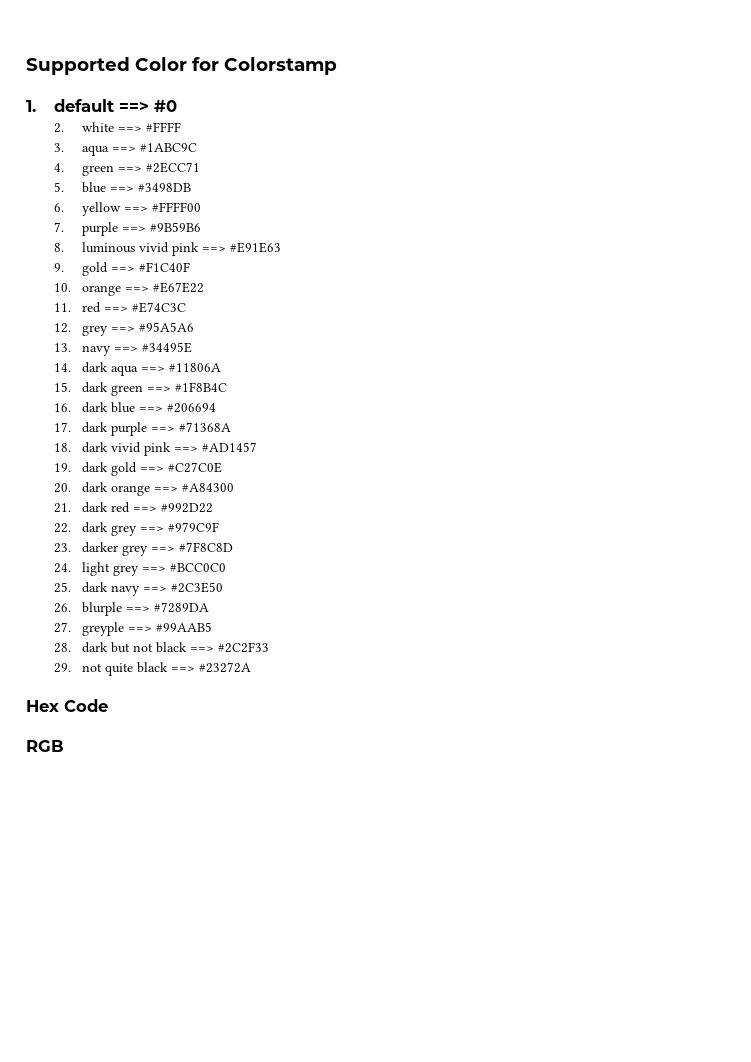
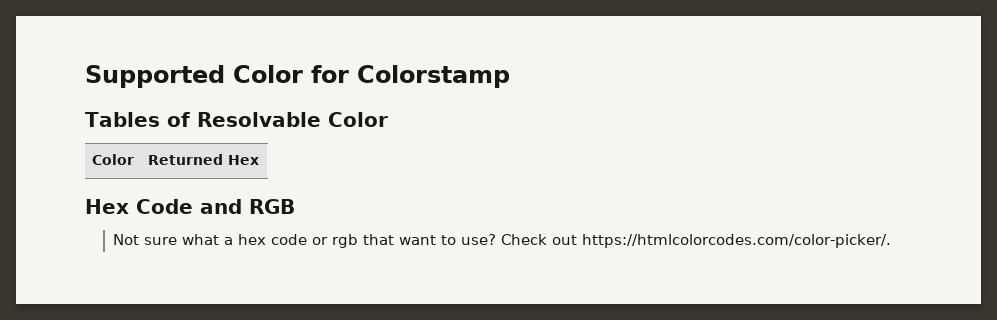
- 1. default ==> #0
- 2. white ==> #FFFF
- 3. aqua ==> #1ABC9C
- 4. green ==> #2ECC71
- 5. blue ==> #3498DB
- 6. yellow ==> #FFFF00
- 7. purple ==> #9B59B6
- 8. luminous vivid pink ==> #E91E63
- 9. gold ==> #F1C40F
- 10. orange ==> #E67E22
- 11. red ==> #E74C3C
- 12. grey ==> #95A5A6
- 13. navy ==> #34495E
- 14. dark aqua ==> #11806A
- 15. dark green ==> #1F8B4C
- 16. dark blue ==> #206694
- 17. dark purple ==> #71368A
- 18. dark vivid pink ==> #AD1457
- 19. dark gold ==> #C27C0E
- 20. dark orange ==> #A84300
- 21. dark red ==> #992D22
- 22. dark grey ==> #979C9F
- 23. darker grey ==> #7F8C8D
- 24. light grey ==> #BCC0C0
- 25. dark navy ==> #2C3E50
- 26. blurple ==> #7289DA
- 27. greyple ==> #99AAB5
- 28. dark but not black ==> #2C2F33
- 29. not quite black ==> #23272A
- Hex Code
- RGB
+ Tables of Resolvable Color
+ Color | Returned Hex
+ Hex Code and RGB
+ Not sure what a hex code or rgb that want to use? Check out https://htmlcolorcodes.com/color-picker/.

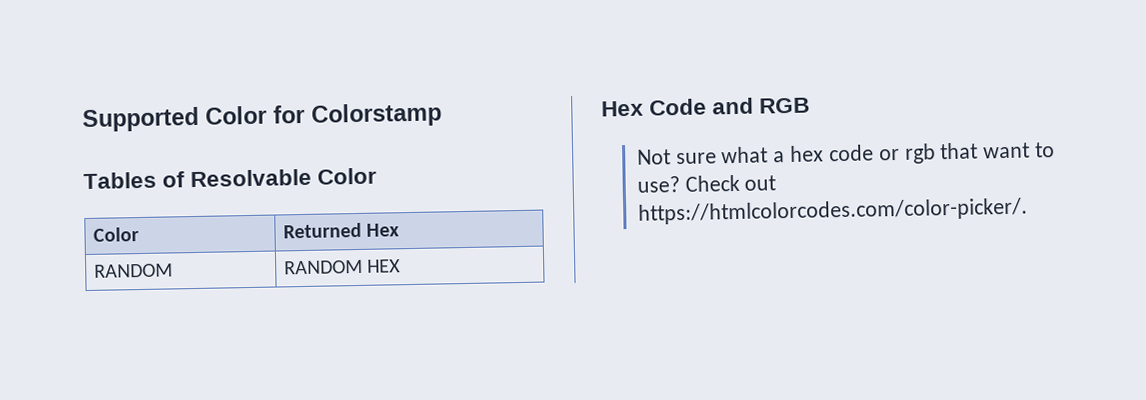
+ RANDOM | RANDOM HEX

